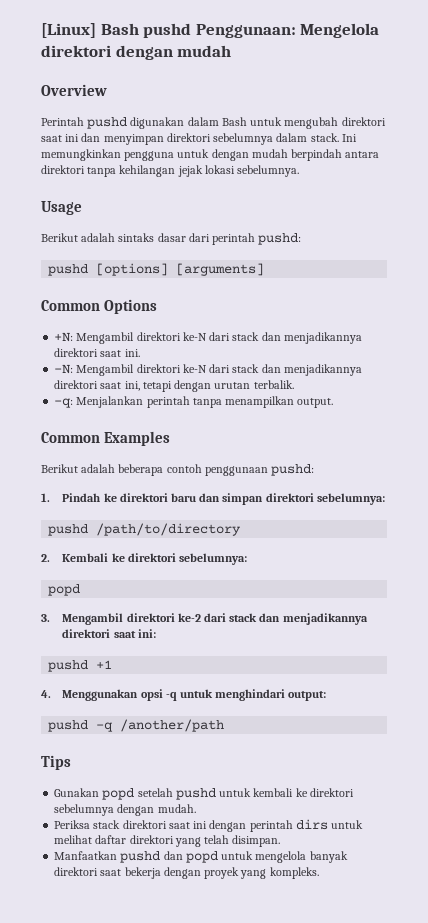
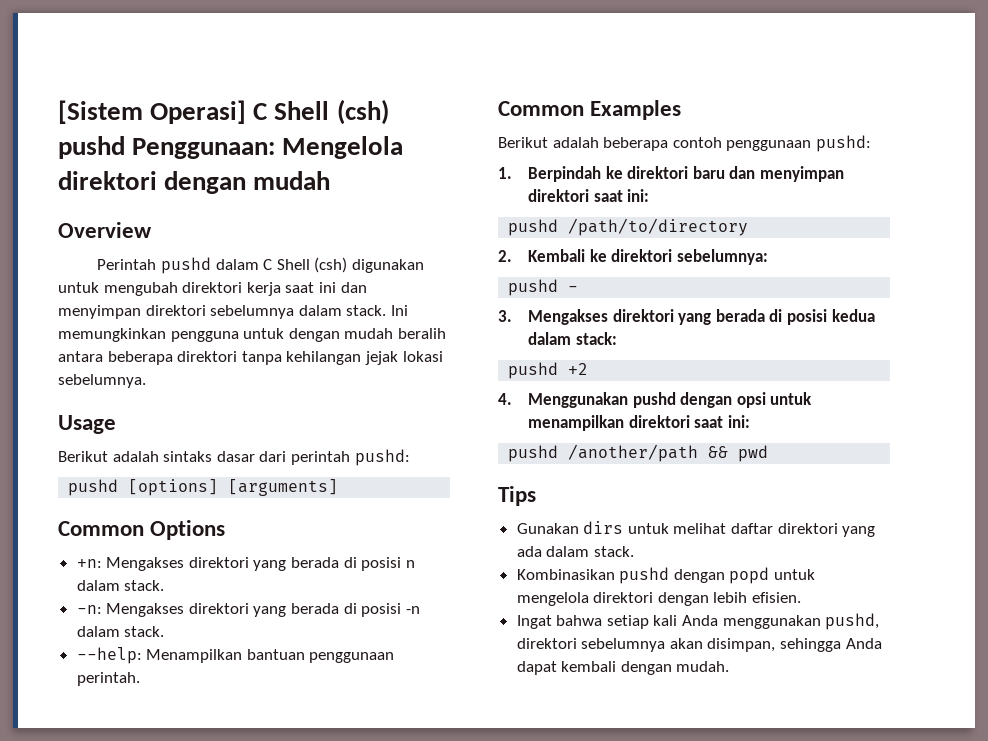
- [Linux] Bash pushd Penggunaan: Mengelola direktori dengan mudah
+ [Sistem Operasi] C Shell (csh) pushd Penggunaan: Mengelola direktori dengan mudah
- Perintah pushd digunakan dalam Bash untuk mengubah direktori saat ini dan menyimpan direktori sebelumnya dalam stack.
+ Perintah pushd dalam C Shell (csh) digunakan untuk mengubah direktori kerja saat ini dan menyimpan direktori sebelumnya dalam stack.
- Ini memungkinkan pengguna untuk dengan mudah berpindah antara direktori tanpa kehilangan jejak lokasi sebelumnya.
+ Ini memungkinkan pengguna untuk dengan mudah beralih antara beberapa direktori tanpa kehilangan jejak lokasi sebelumnya.
- +N: Mengambil direktori ke-N dari stack dan menjadikannya direktori saat ini.
- -N: Mengambil direktori ke-N dari stack dan menjadikannya direktori saat ini, tetapi dengan urutan terbalik.
- -q: Menjalankan perintah tanpa menampilkan output.
+ +n: Mengakses direktori yang berada di posisi n dalam stack.
+ -n: Mengakses direktori yang berada di posisi -n dalam stack.
+ --help: Menampilkan bantuan penggunaan perintah.
- 1. Pindah ke direktori baru dan simpan direktori sebelumnya:
+ 1. Berpindah ke direktori baru dan menyimpan direktori saat ini:
  2. Kembali ke direktori sebelumnya:
- popd
+ pushd -
- 3. Mengambil direktori ke-2 dari stack dan menjadikannya direktori saat ini:
- pushd +1
- 4. Menggunakan opsi -q untuk menghindari output:
- pushd -q /another/path
+ 3. Mengakses direktori yang berada di posisi kedua dalam stack:
+ pushd +2
+ 4. Menggunakan pushd dengan opsi untuk menampilkan direktori saat ini:
+ pushd /another/path && pwd
- Gunakan popd setelah pushd untuk kembali ke direktori sebelumnya dengan mudah.
- Periksa stack direktori saat ini dengan perintah dirs untuk melihat daftar direktori yang telah disimpan.
- Manfaatkan pushd dan popd untuk mengelola banyak direktori saat bekerja dengan proyek yang kompleks.
+ Gunakan dirs untuk melihat daftar direktori yang ada dalam stack.
+ Kombinasikan pushd dengan popd untuk mengelola direktori dengan lebih efisien.
+ Ingat bahwa setiap kali Anda menggunakan pushd, direktori sebelumnya akan disimpan, sehingga Anda dapat kembali dengan mudah.

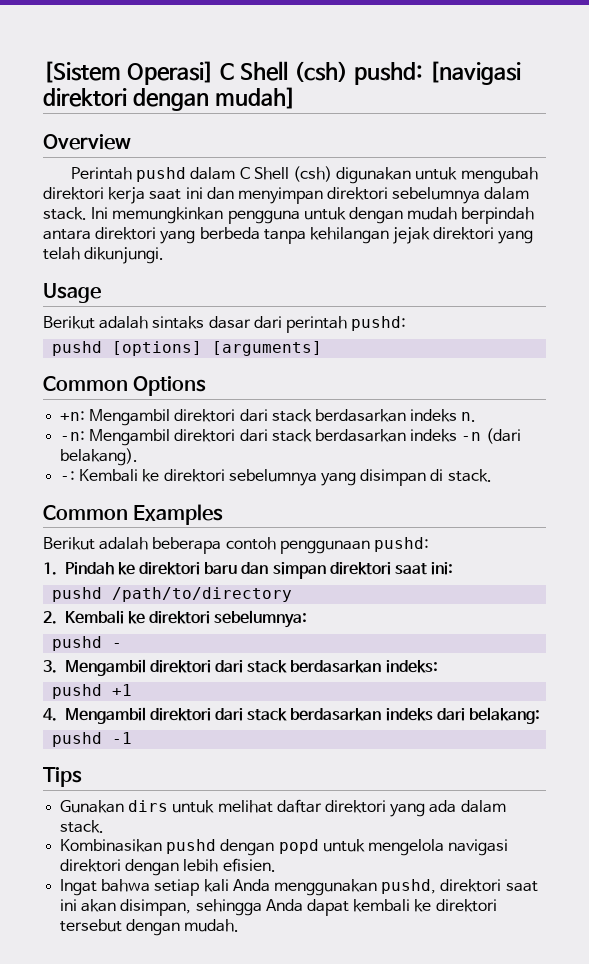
- [Sistem Operasi] C Shell (csh) pushd Penggunaan: Mengelola direktori dengan mudah
+ [Sistem Operasi] C Shell (csh) pushd: [navigasi direktori dengan mudah]
- Ini memungkinkan pengguna untuk dengan mudah beralih antara beberapa direktori tanpa kehilangan jejak lokasi sebelumnya.
+ Ini memungkinkan pengguna untuk dengan mudah berpindah antara direktori yang berbeda tanpa kehilangan jejak direktori yang telah dikunjungi.
- +n: Mengakses direktori yang berada di posisi n dalam stack.
- -n: Mengakses direktori yang berada di posisi -n dalam stack.
- --help: Menampilkan bantuan penggunaan perintah.
+ +n: Mengambil direktori dari stack berdasarkan indeks n.
+ -n: Mengambil direktori dari stack berdasarkan indeks -n (dari belakang).
+ -: Kembali ke direktori sebelumnya yang disimpan di stack.
- 1. Berpindah ke direktori baru dan menyimpan direktori saat ini:
+ 1. Pindah ke direktori baru dan simpan direktori saat ini:
- 3. Mengakses direktori yang berada di posisi kedua dalam stack:
- pushd +2
+ 3. Mengambil direktori dari stack berdasarkan indeks:
+ pushd +1
- 4. Menggunakan pushd dengan opsi untuk menampilkan direktori saat ini:
- pushd /another/path && pwd
+ 4. Mengambil direktori dari stack berdasarkan indeks dari belakang:
+ pushd -1
- Kombinasikan pushd dengan popd untuk mengelola direktori dengan lebih efisien.
+ Kombinasikan pushd dengan popd untuk mengelola navigasi direktori dengan lebih efisien.
- Ingat bahwa setiap kali Anda menggunakan pushd, direktori sebelumnya akan disimpan, sehingga Anda dapat kembali dengan mudah.
+ Ingat bahwa setiap kali Anda menggunakan pushd, direktori saat ini akan disimpan, sehingga Anda dapat kembali ke direktori tersebut dengan mudah.

